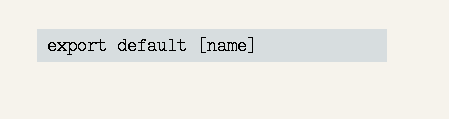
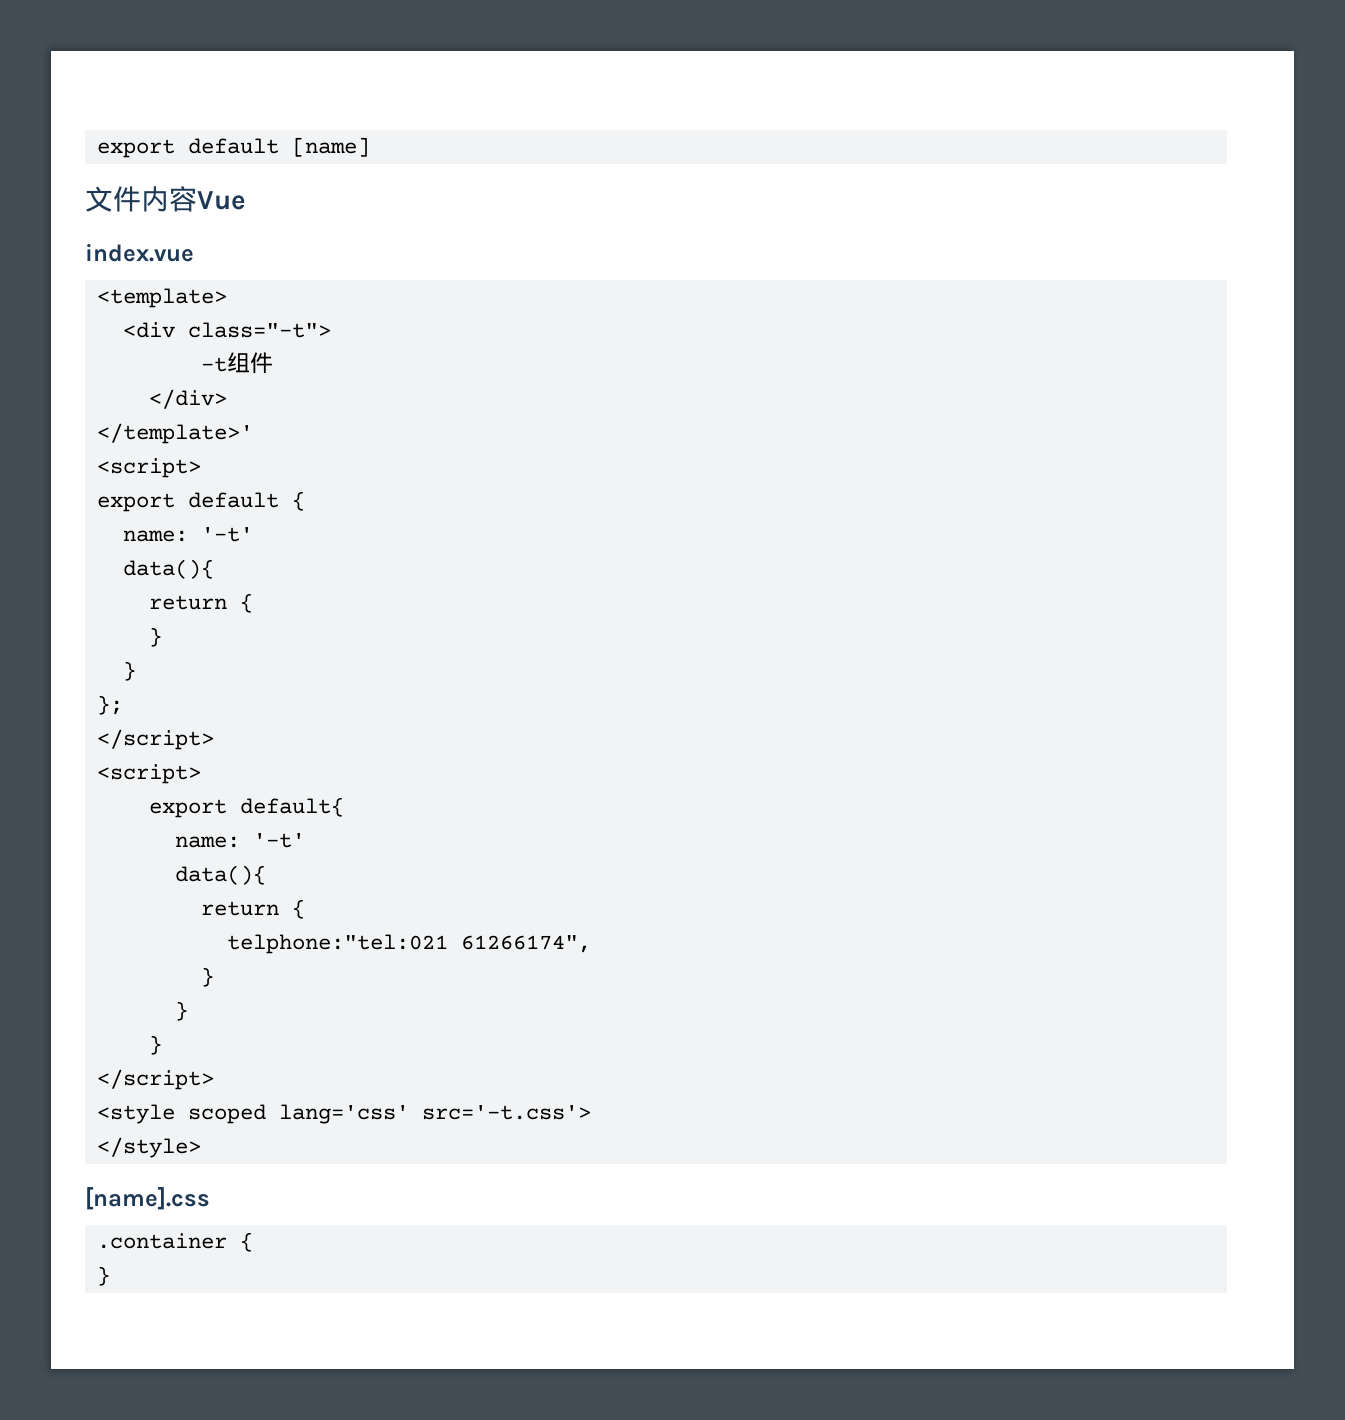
+ 文件内容Vue
+ index.vue
+ <template>
+ <div class="-t">
+ -t组件
+ </div>
+ </template>'
+ <script>
+ export default {
+ name: '-t'
+ data(){
+ return {
+ }
+ }
+ };
+ </script>
+ <script>
+ export default{
+ name: '-t'
+ data(){
+ return {
+ telphone:"tel:021 61266174",
+ }
+ }
+ }
+ </script>
+ <style scoped lang='css' src='-t.css'>
+ </style>
+ [name].css
+ .container {
+ }

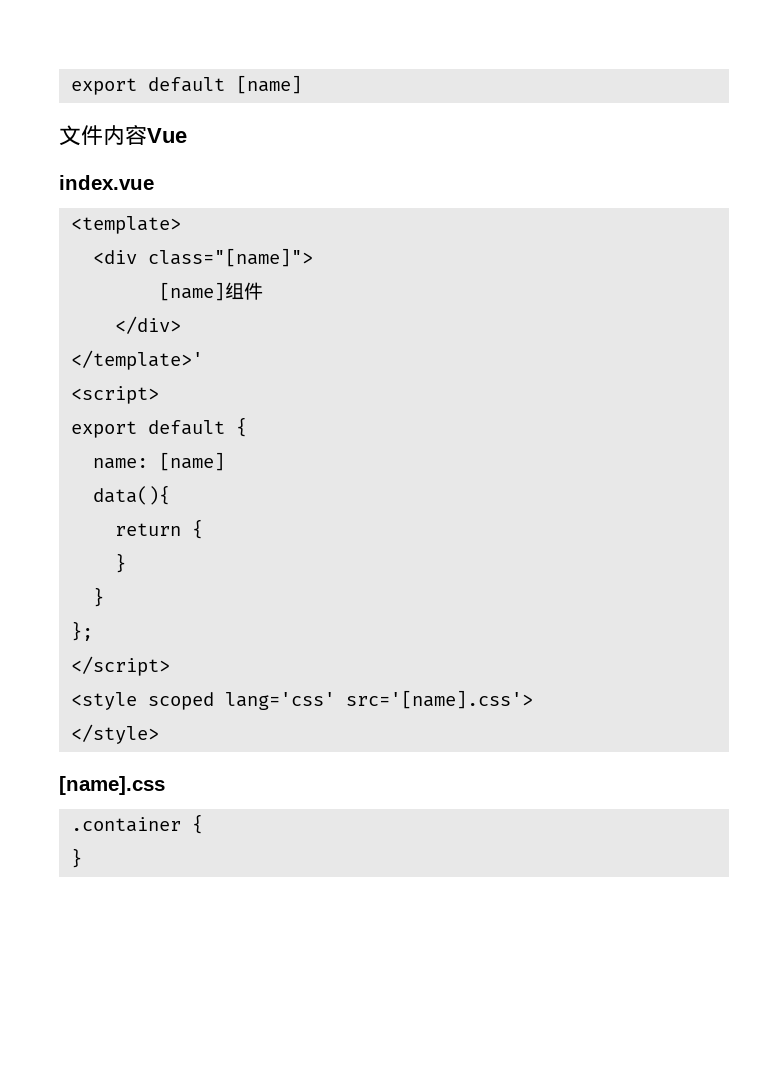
- <div class="-t">
- -t组件
+ <div class="[name]">
+ [name]组件
  export default {
- name: '-t'
+ name: [name]
  };
- </script>
- <script>
- export default{
- name: '-t'
- data(){
- return {
- telphone:"tel:021 61266174",
- }
- }
- }
- <style scoped lang='css' src='-t.css'>
+ <style scoped lang='css' src='[name].css'>

